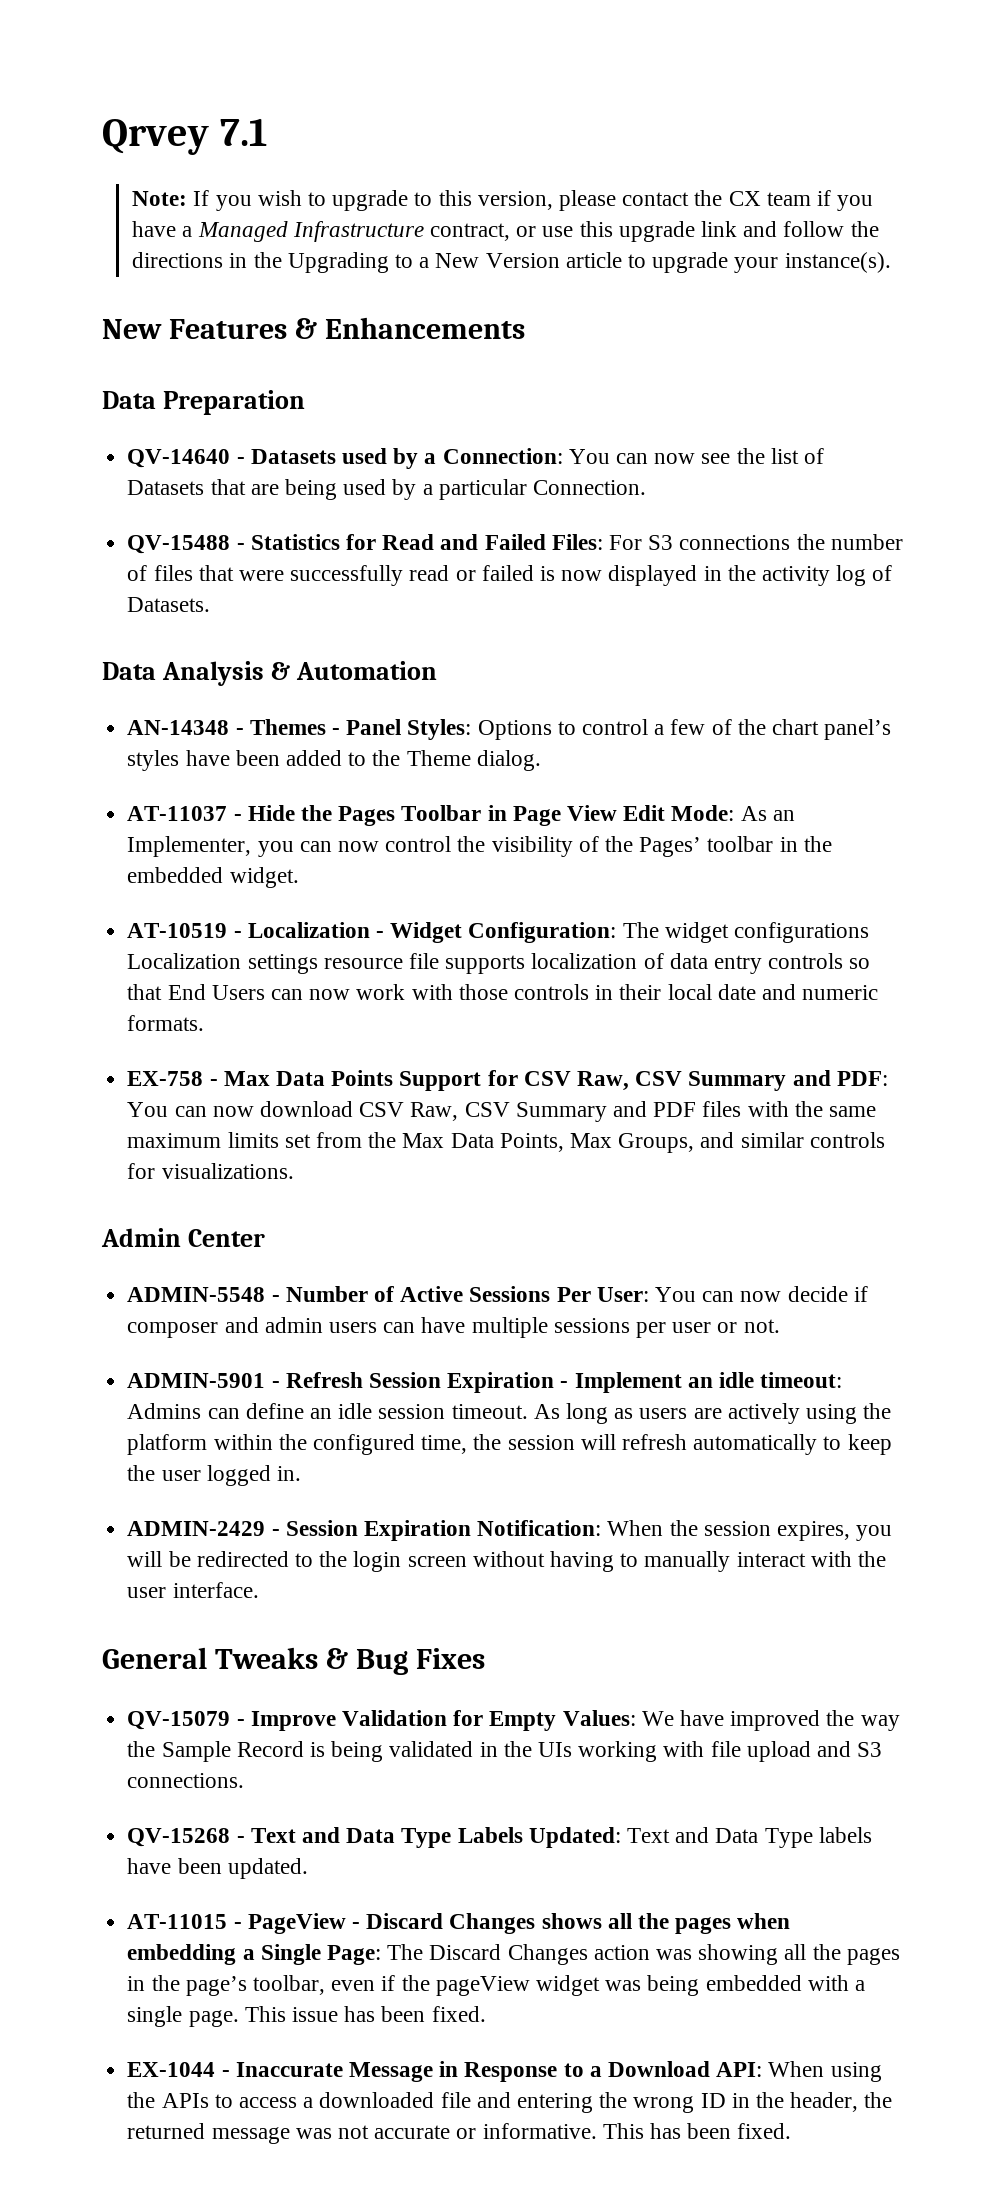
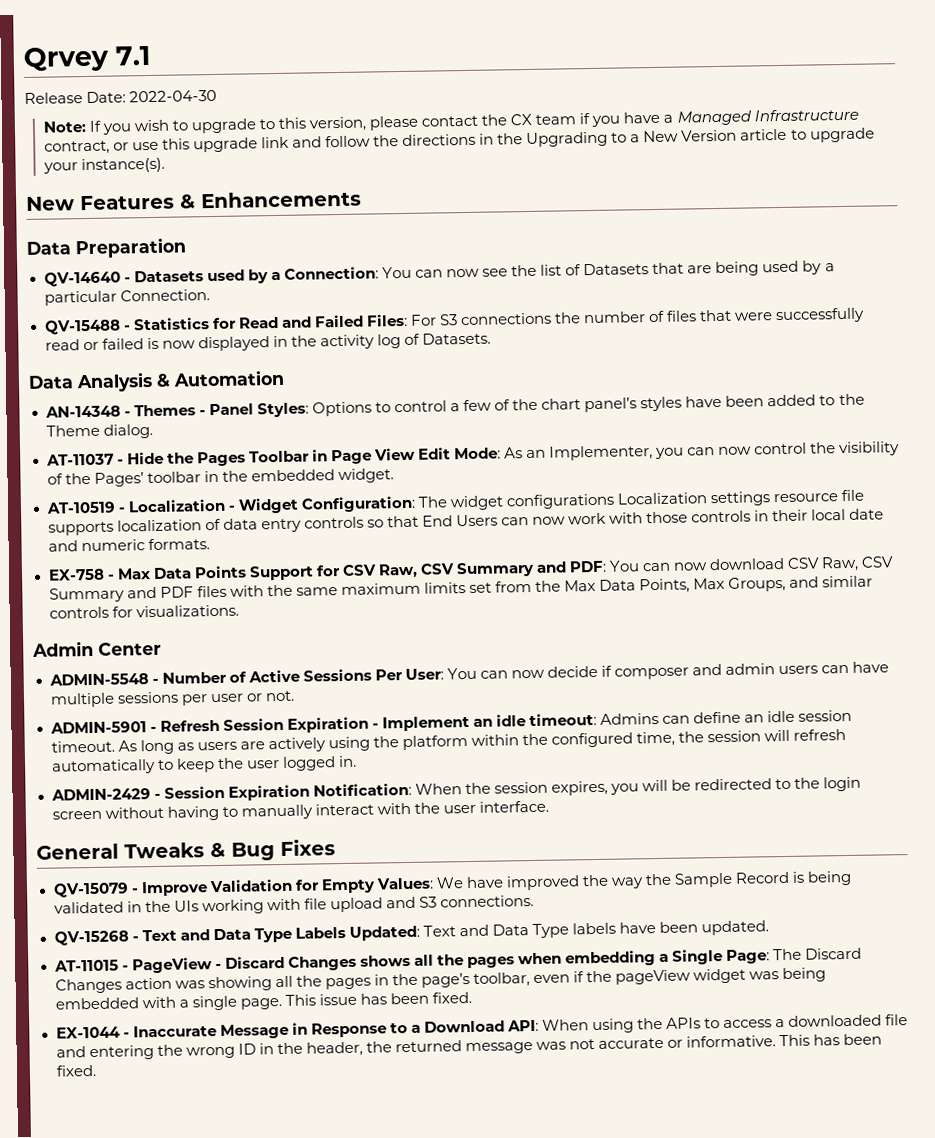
+ Release Date: 2022-04-30

